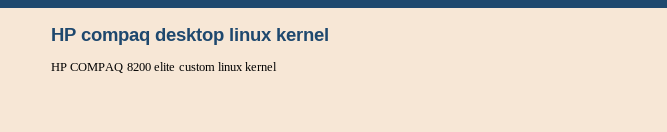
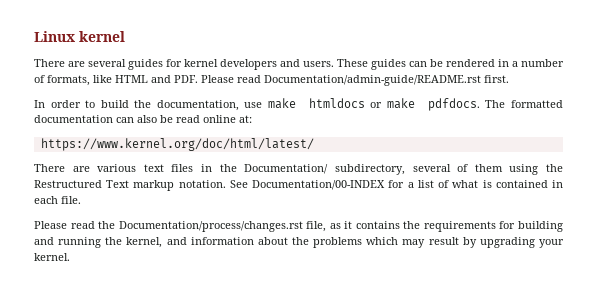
- HP compaq desktop linux kernel
- HP COMPAQ 8200 elite custom linux kernel
+ Linux kernel
+ There are several guides for kernel developers and users. These guides can be rendered in a number of formats, like HTML and PDF. Please read Documentation/admin-guide/README.rst first.
+ In order to build the documentation, use make htmldocs or make pdfdocs. The formatted documentation can also be read online at:
+ https://www.kernel.org/doc/html/latest/
+ There are various text files in the Documentation/ subdirectory, several of them using the Restructured Text markup notation. See Documentation/00-INDEX for a list of what is contained in each file.
+ Please read the Documentation/process/changes.rst file, as it contains the requirements for building and running the kernel, and information about the problems which may result by upgrading your kernel.

